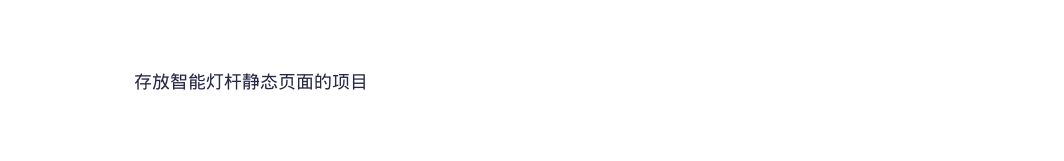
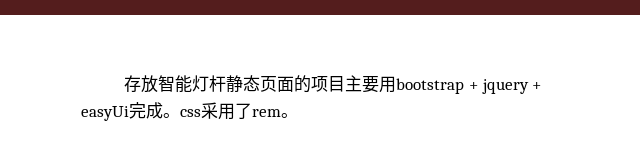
- 存放智能灯杆静态页面的项目
+ 存放智能灯杆静态页面的项目主要用bootstrap + jquery + easyUi完成。css采用了rem。

